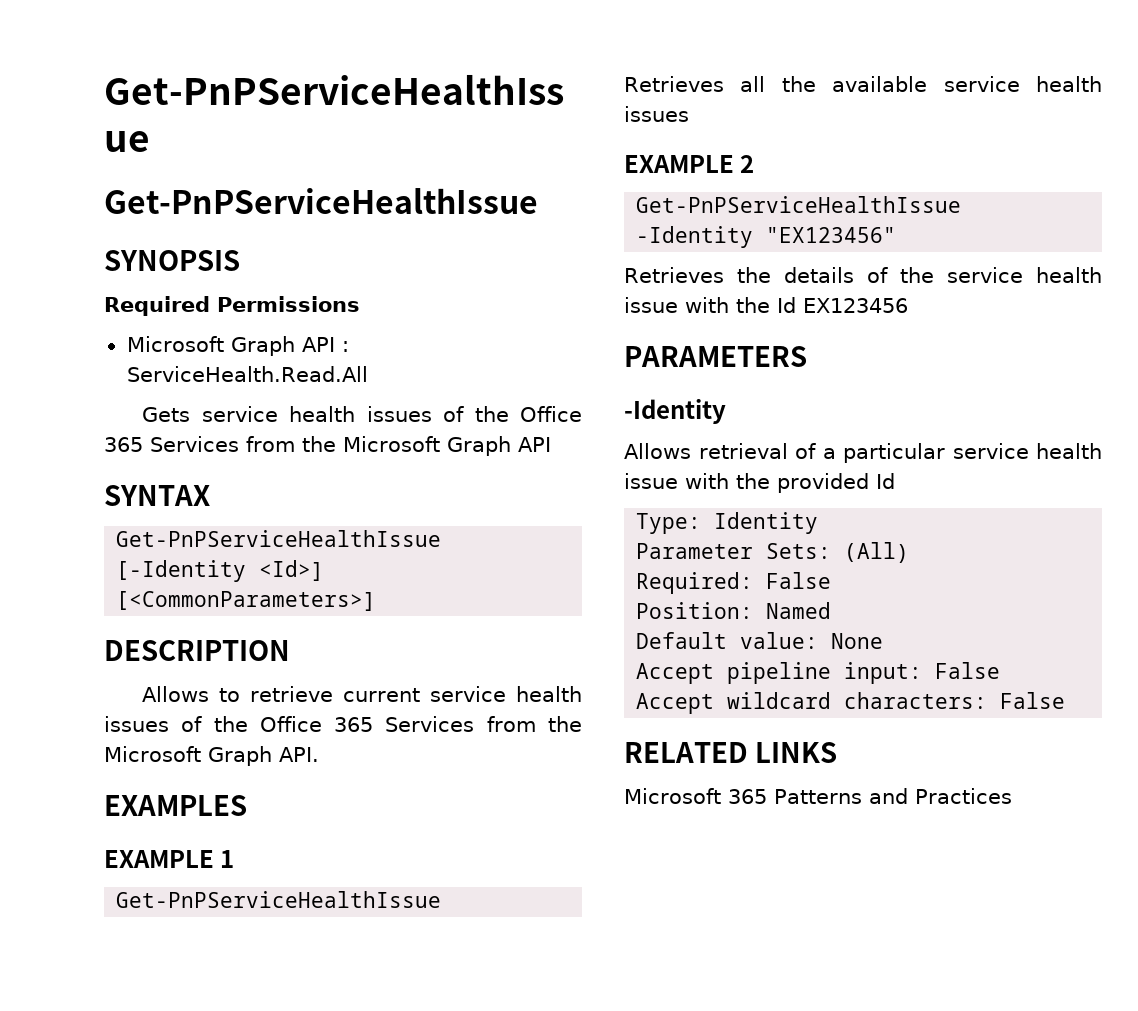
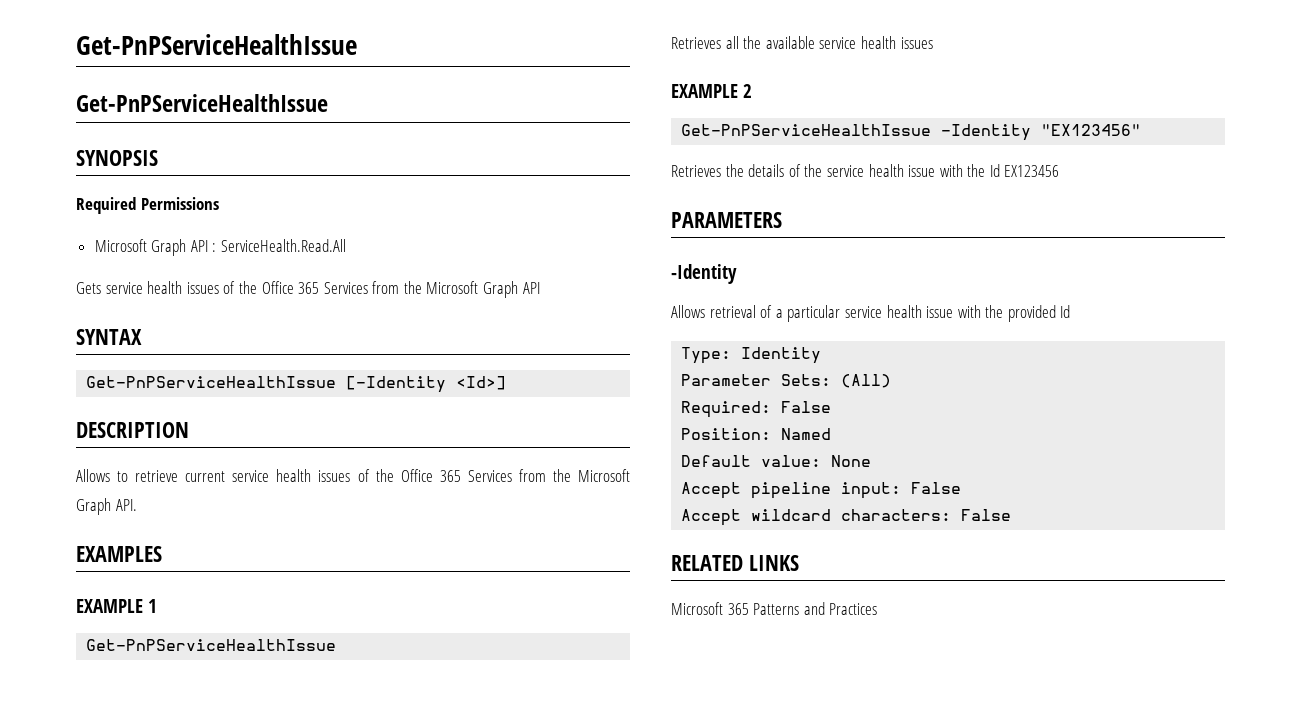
- Get-PnPServiceHealthIssue [-Identity <Id>] [<CommonParameters>]
+ Get-PnPServiceHealthIssue [-Identity <Id>]

